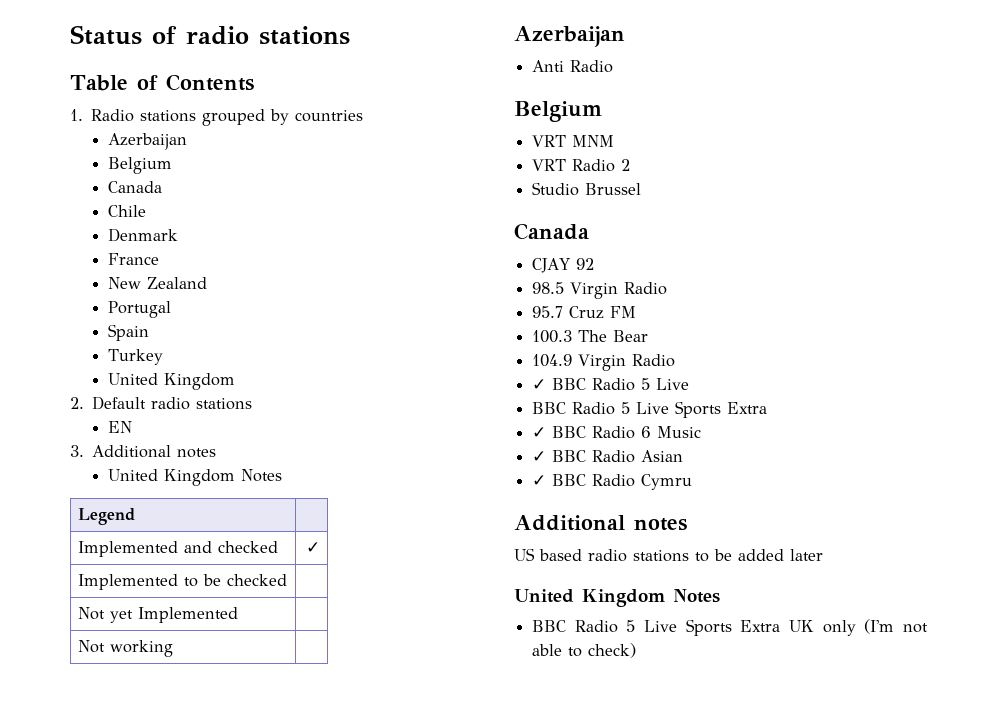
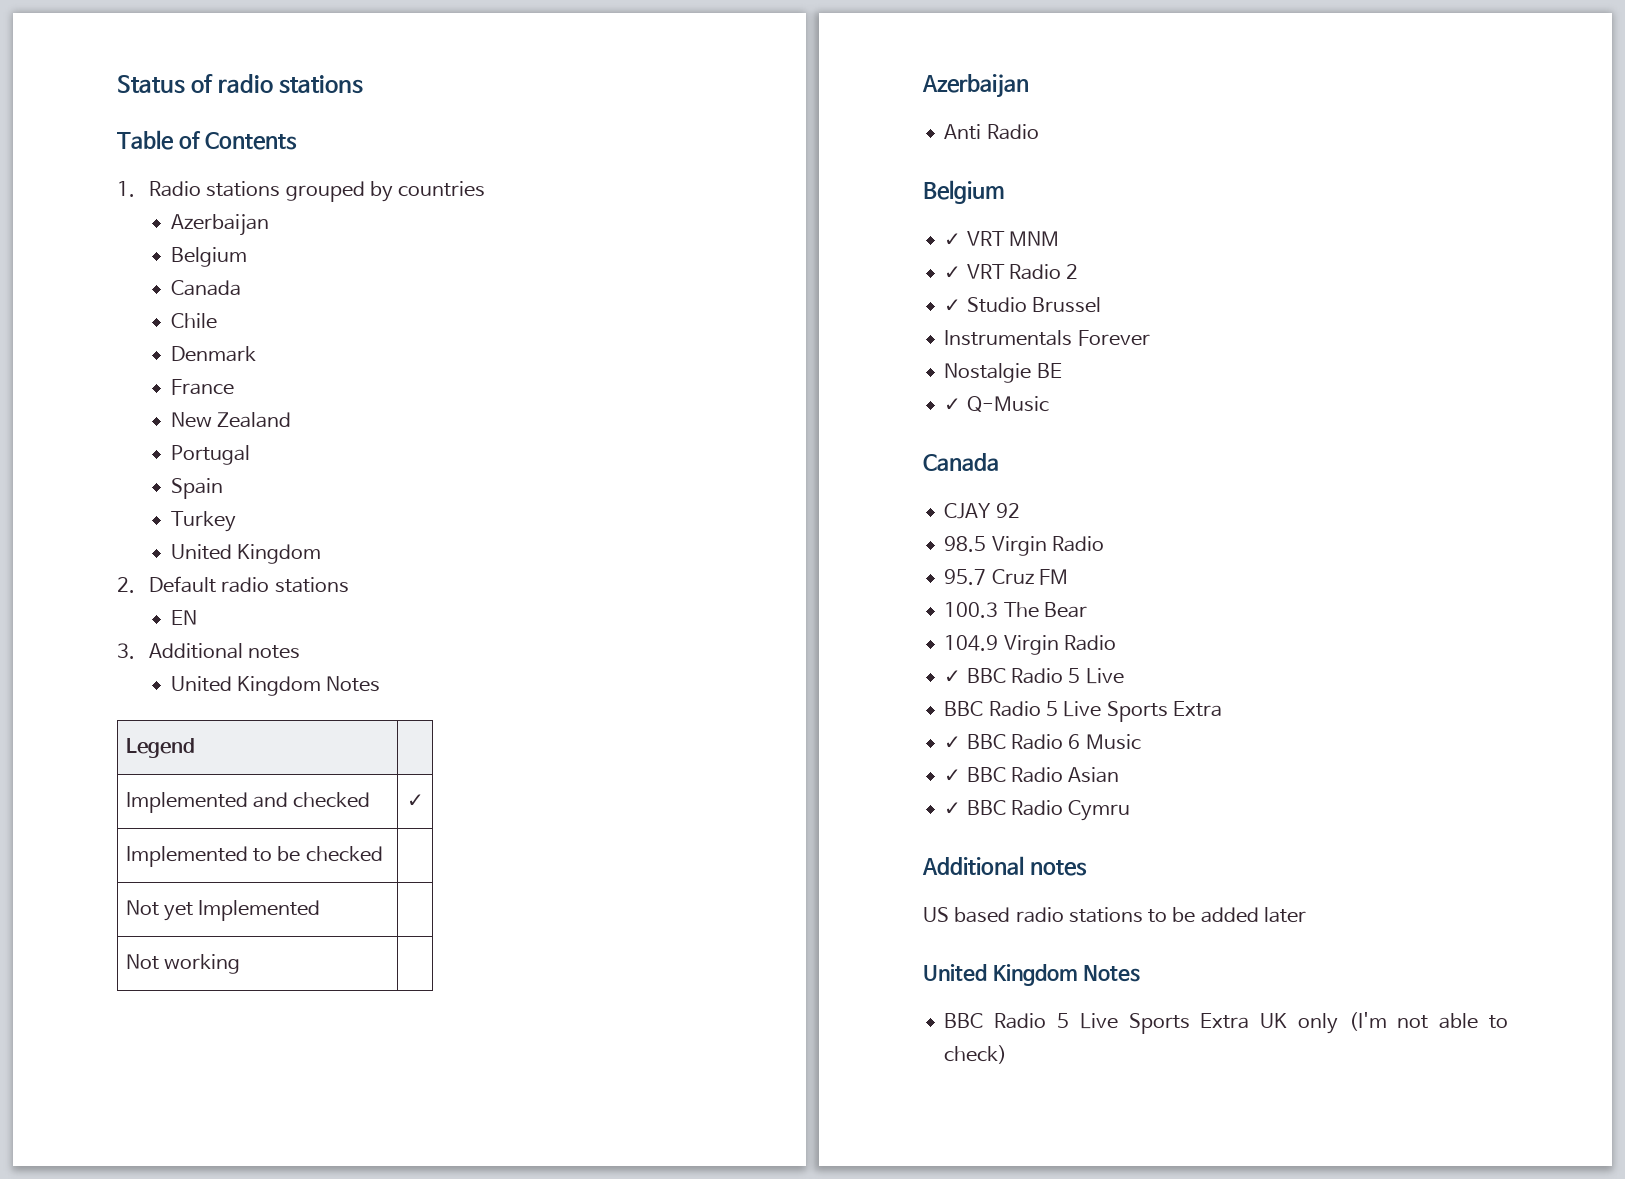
- VRT MNM
+ ✓ VRT MNM
- VRT Radio 2
+ ✓ VRT Radio 2
- Studio Brussel
+ ✓ Studio Brussel
+ Instrumentals Forever
+ Nostalgie BE
+ ✓ Q-Music

